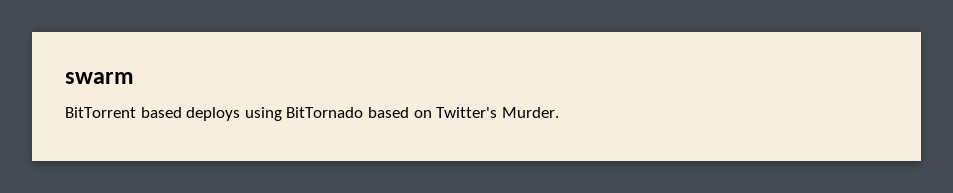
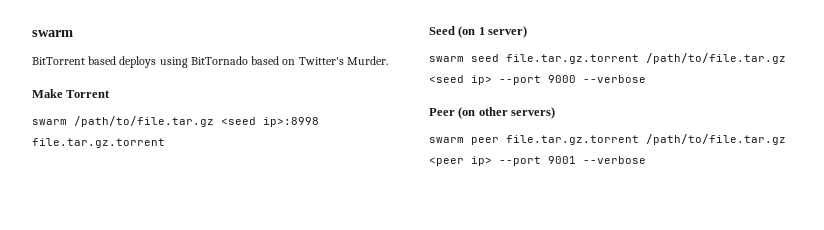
+ Make Torrent
+ swarm /path/to/file.tar.gz <seed ip>:8998 file.tar.gz.torrent
+ Seed (on 1 server)
+ swarm seed file.tar.gz.torrent /path/to/file.tar.gz <seed ip> --port 9000 --verbose
+ Peer (on other servers)
+ swarm peer file.tar.gz.torrent /path/to/file.tar.gz <peer ip> --port 9001 --verbose

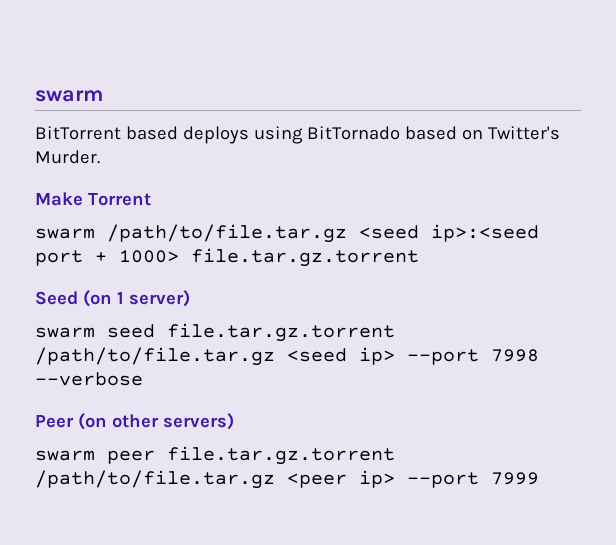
- swarm /path/to/file.tar.gz <seed ip>:8998 file.tar.gz.torrent
+ swarm /path/to/file.tar.gz <seed ip>:<seed port + 1000> file.tar.gz.torrent
- swarm seed file.tar.gz.torrent /path/to/file.tar.gz <seed ip> --port 9000 --verbose
+ swarm seed file.tar.gz.torrent /path/to/file.tar.gz <seed ip> --port 7998 --verbose
- swarm peer file.tar.gz.torrent /path/to/file.tar.gz <peer ip> --port 9001 --verbose
+ swarm peer file.tar.gz.torrent /path/to/file.tar.gz <peer ip> --port 7999

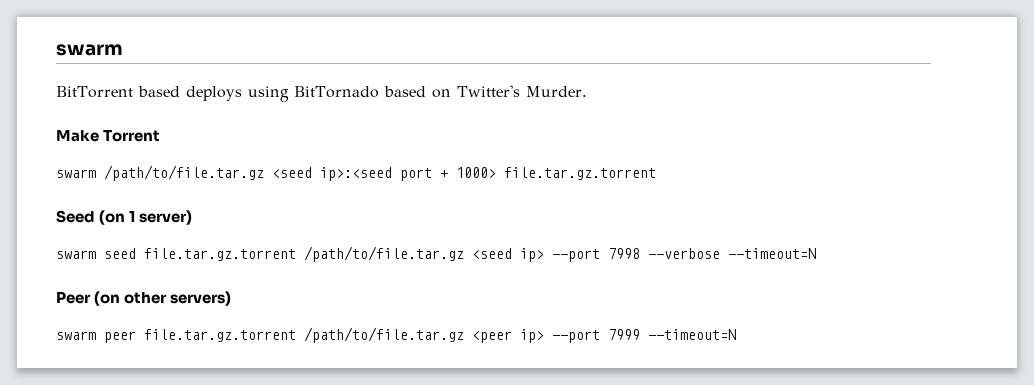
- swarm seed file.tar.gz.torrent /path/to/file.tar.gz <seed ip> --port 7998 --verbose
+ swarm seed file.tar.gz.torrent /path/to/file.tar.gz <seed ip> --port 7998 --verbose --timeout=N
- swarm peer file.tar.gz.torrent /path/to/file.tar.gz <peer ip> --port 7999
+ swarm peer file.tar.gz.torrent /path/to/file.tar.gz <peer ip> --port 7999 --timeout=N

